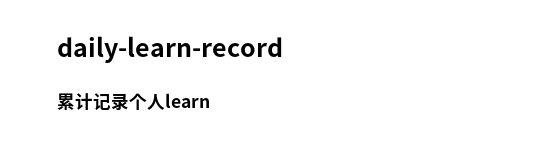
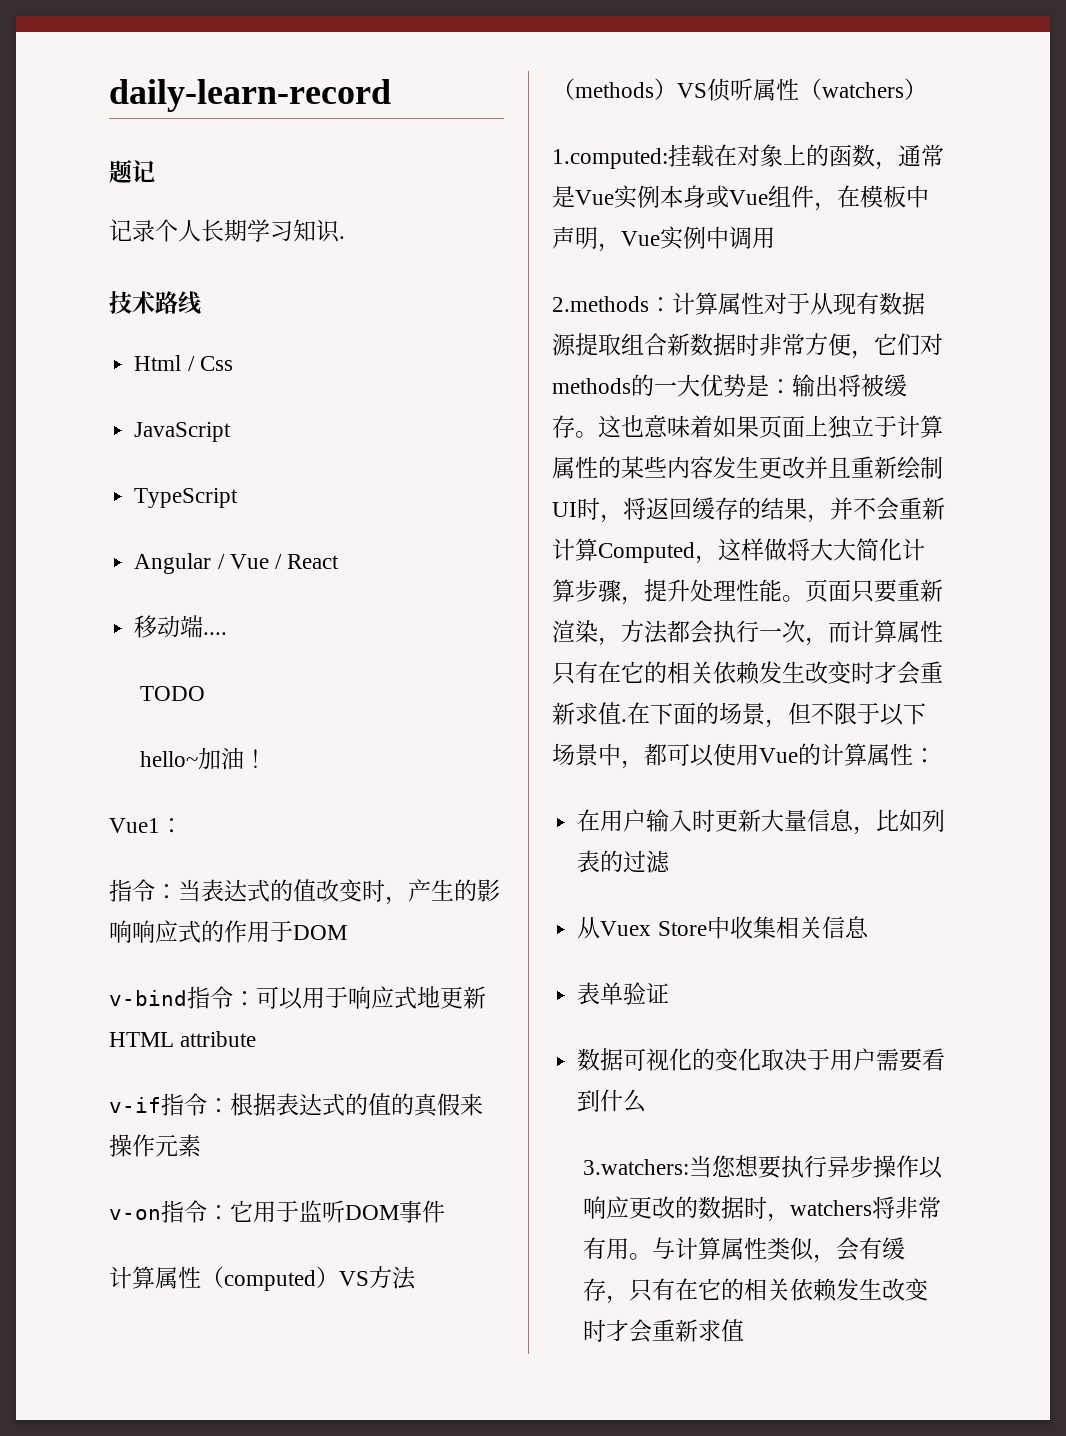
- 累计记录个人learn
+ 题记
+ 记录个人长期学习知识.
+ 技术路线
+ Html / Css
+ JavaScript
+ TypeScript
+ Angular / Vue / React
+ 移动端....
+ TODO
+ hello~加油！
+ Vue1：
+ 指令：当表达式的值改变时，产生的影响响应式的作用于DOM
+ v-bind指令：可以用于响应式地更新HTML attribute
+ v-if指令：根据表达式的值的真假来操作元素
+ v-on指令：它用于监听DOM事件
+ 计算属性（computed）VS方法（methods）VS侦听属性（watchers）
+ 1.computed:挂载在对象上的函数，通常是Vue实例本身或Vue组件，在模板中声明，Vue实例中调用
+ 2.methods：计算属性对于从现有数据源提取组合新数据时非常方便，它们对methods的一大优势是：输出将被缓存。这也意味着如果页面上独立于计算属性的某些内容发生更改并且重新绘制UI时，将返回缓存的结果，并不会重新计算Computed，这样做将大大简化计算步骤，提升处理性能。页面只要重新渲染，方法都会执行一次，而计算属性只有在它的相关依赖发生改变时才会重新求值.在下面的场景，但不限于以下场景中，都可以使用Vue的计算属性：
+ 在用户输入时更新大量信息，比如列表的过滤
+ 从Vuex Store中收集相关信息
+ 表单验证
+ 数据可视化的变化取决于用户需要看到什么
+ 3.watchers:当您想要执行异步操作以响应更改的数据时，watchers将非常有用。与计算属性类似，会有缓存，只有在它的相关依赖发生改变时才会重新求值

